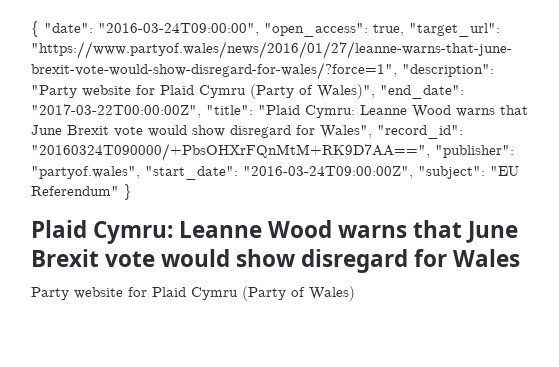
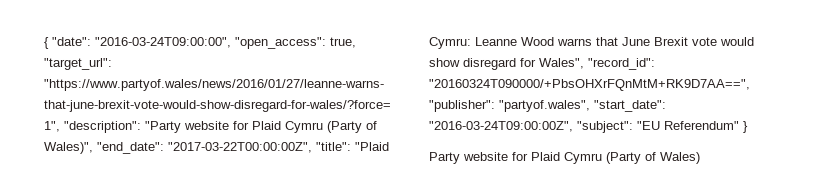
- Plaid Cymru: Leanne Wood warns that June Brexit vote would show disregard for Wales

